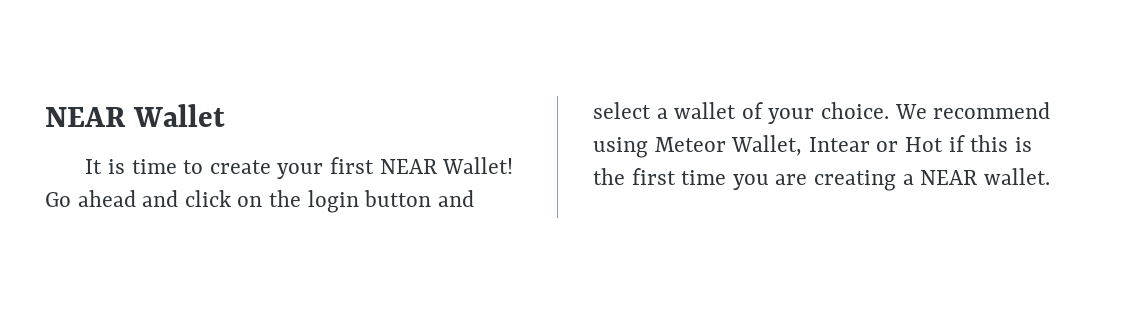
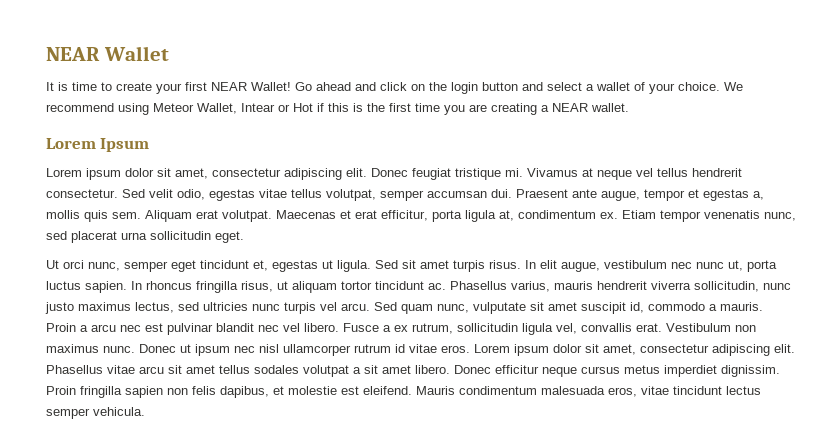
+ Lorem Ipsum
+ Lorem ipsum dolor sit amet, consectetur adipiscing elit. Donec feugiat tristique mi. Vivamus at neque vel tellus hendrerit consectetur. Sed velit odio, egestas vitae tellus volutpat, semper accumsan dui. Praesent ante augue, tempor et egestas a, mollis quis sem. Aliquam erat volutpat. Maecenas et erat efficitur, porta ligula at, condimentum ex. Etiam tempor venenatis nunc, sed placerat urna sollicitudin eget.
+ Ut orci nunc, semper eget tincidunt et, egestas ut ligula. Sed sit amet turpis risus. In elit augue, vestibulum nec nunc ut, porta luctus sapien. In rhoncus fringilla risus, ut aliquam tortor tincidunt ac. Phasellus varius, mauris hendrerit viverra sollicitudin, nunc justo maximus lectus, sed ultricies nunc turpis vel arcu. Sed quam nunc, vulputate sit amet suscipit id, commodo a mauris. Proin a arcu nec est pulvinar blandit nec vel libero. Fusce a ex rutrum, sollicitudin ligula vel, convallis erat. Vestibulum non maximus nunc. Donec ut ipsum nec nisl ullamcorper rutrum id vitae eros. Lorem ipsum dolor sit amet, consectetur adipiscing elit. Phasellus vitae arcu sit amet tellus sodales volutpat a sit amet libero. Donec efficitur neque cursus metus imperdiet dignissim. Proin fringilla sapien non felis dapibus, et molestie est eleifend. Mauris condimentum malesuada eros, vitae tincidunt lectus semper vehicula.

